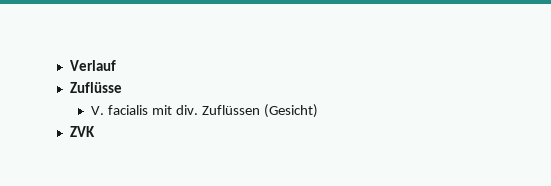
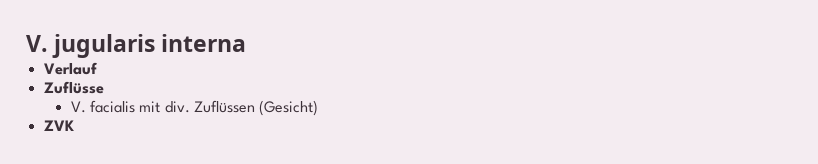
+ V. jugularis interna

